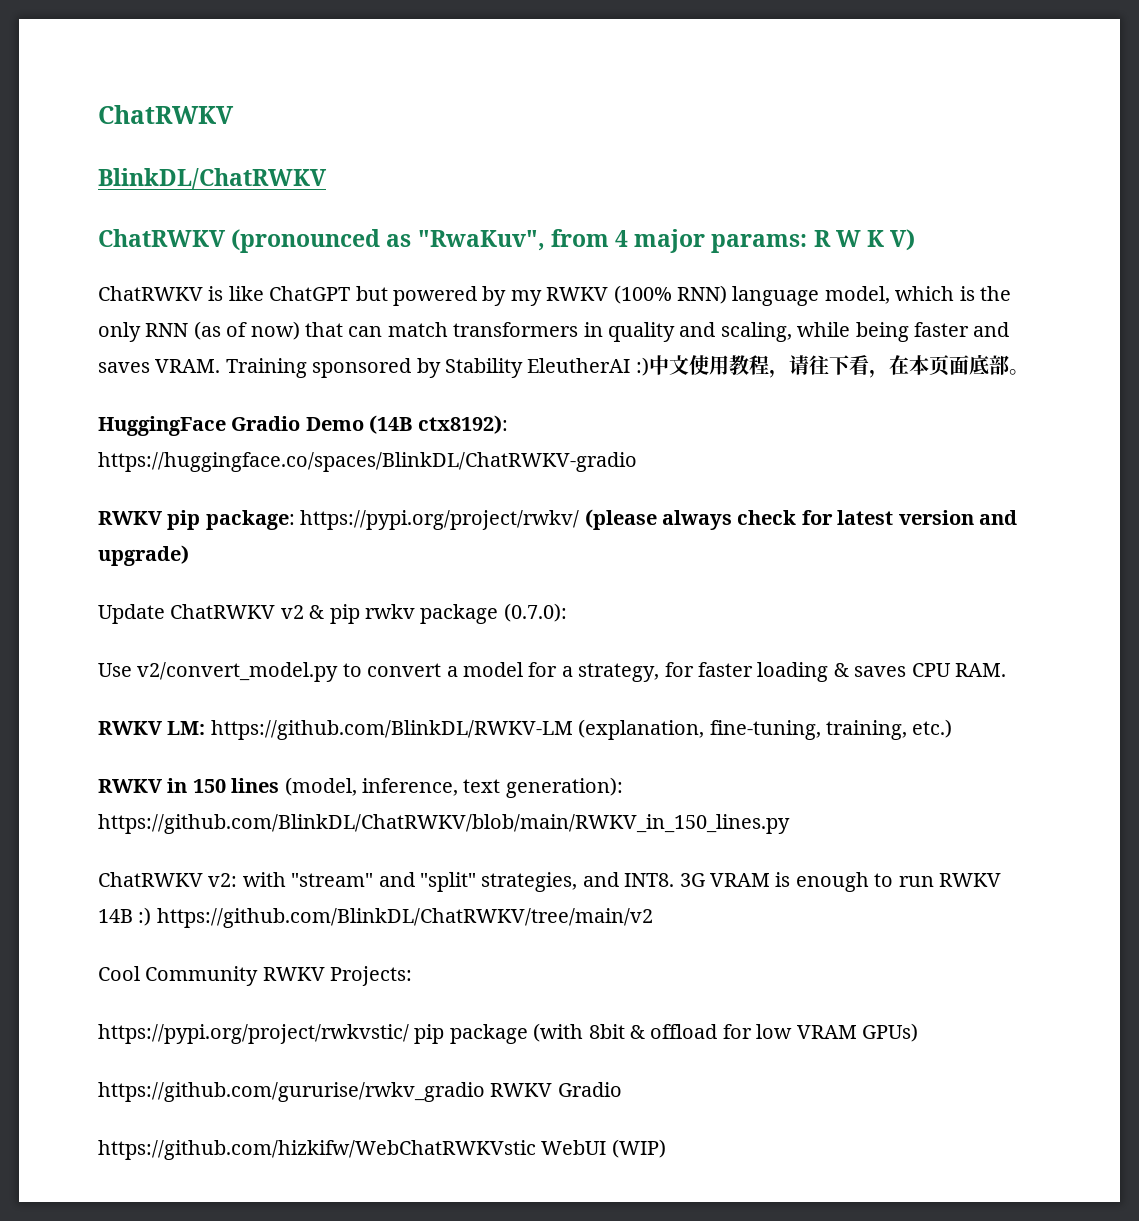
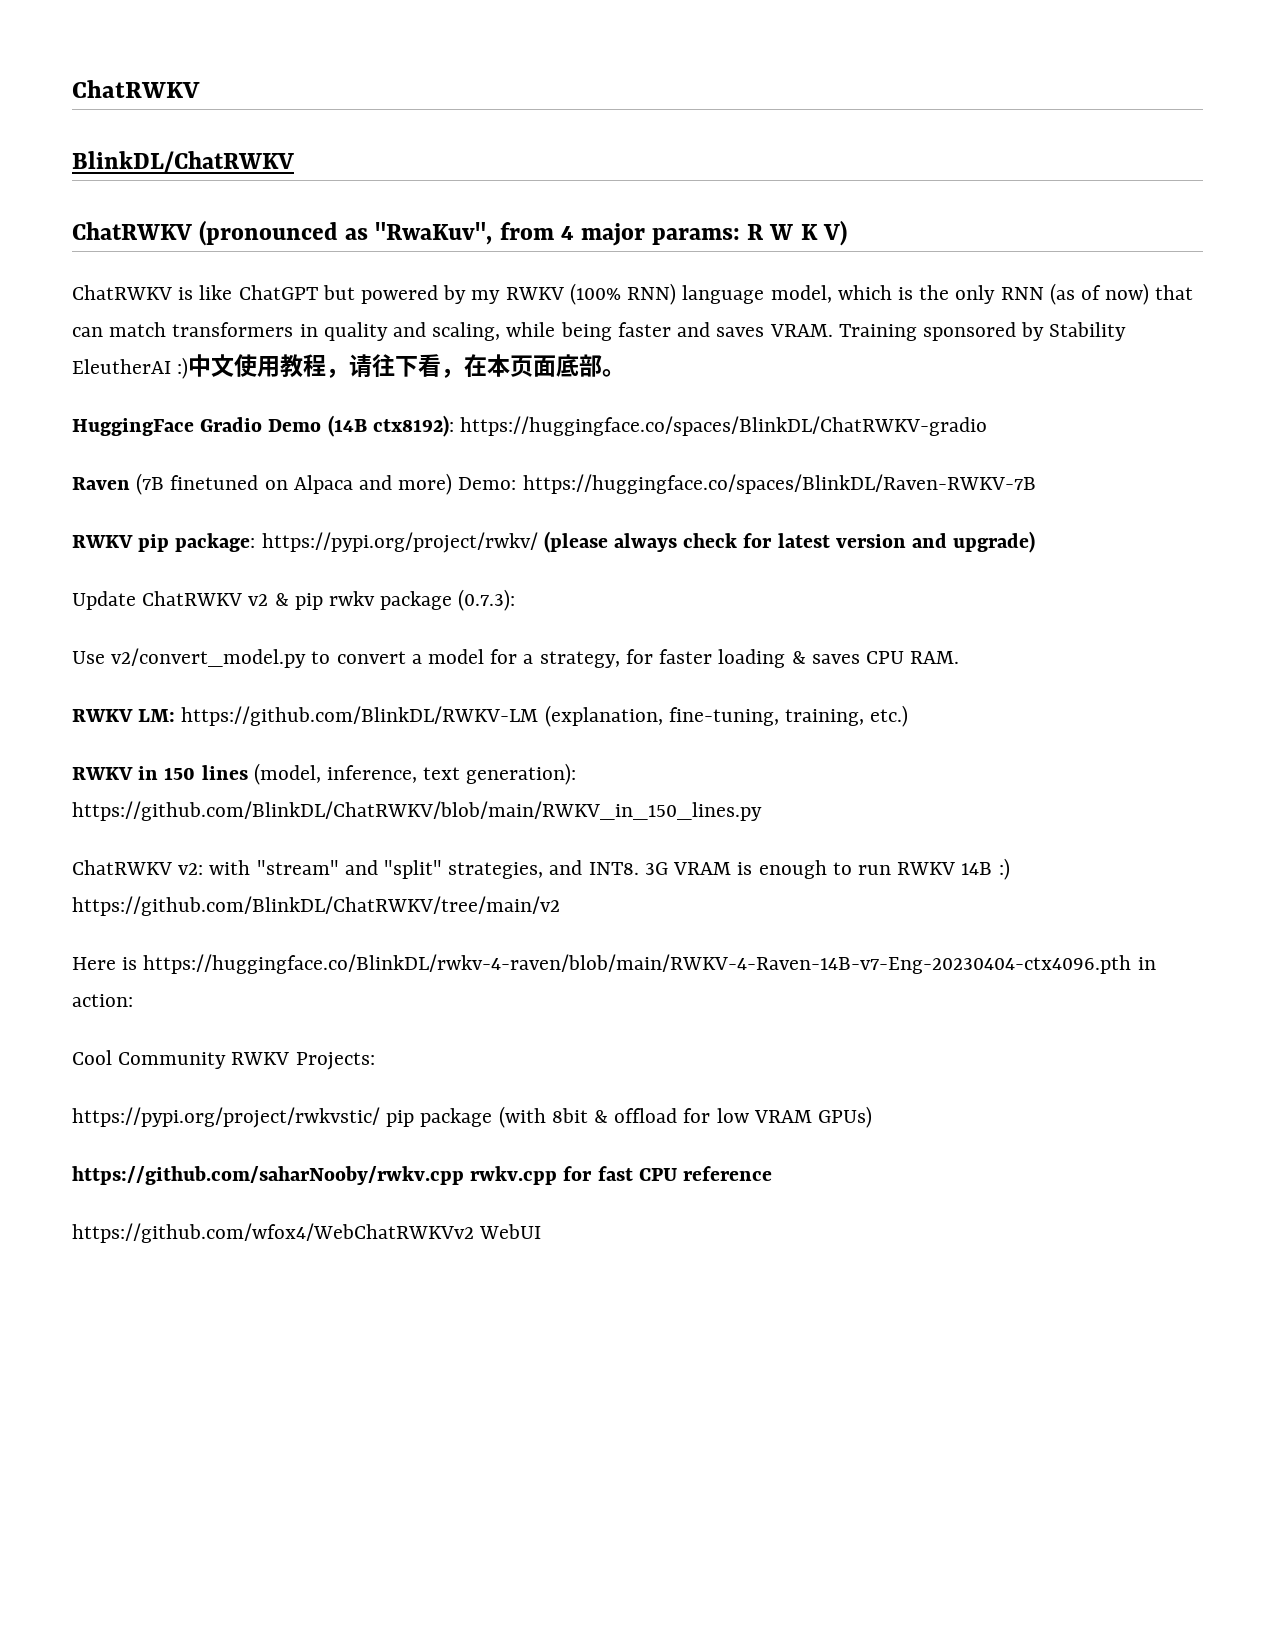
+ Raven (7B finetuned on Alpaca and more) Demo: https://huggingface.co/spaces/BlinkDL/Raven-RWKV-7B
- Update ChatRWKV v2 & pip rwkv package (0.7.0):
+ Update ChatRWKV v2 & pip rwkv package (0.7.3):
+ Here is https://huggingface.co/BlinkDL/rwkv-4-raven/blob/main/RWKV-4-Raven-14B-v7-Eng-20230404-ctx4096.pth in action:
- https://github.com/gururise/rwkv_gradio RWKV Gradio
- https://github.com/hizkifw/WebChatRWKVstic WebUI (WIP)
+ https://github.com/saharNooby/rwkv.cpp rwkv.cpp for fast CPU reference
+ https://github.com/wfox4/WebChatRWKVv2 WebUI

